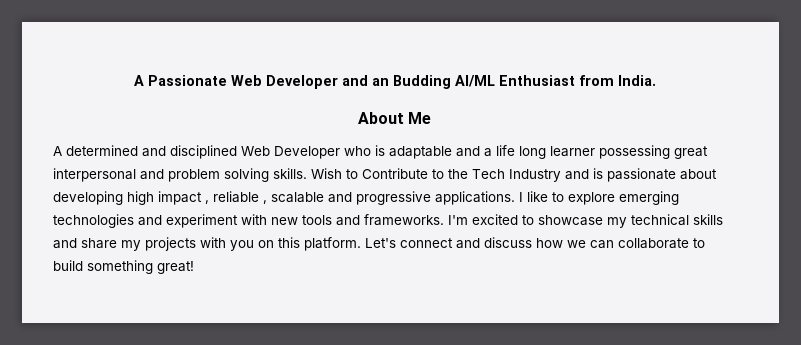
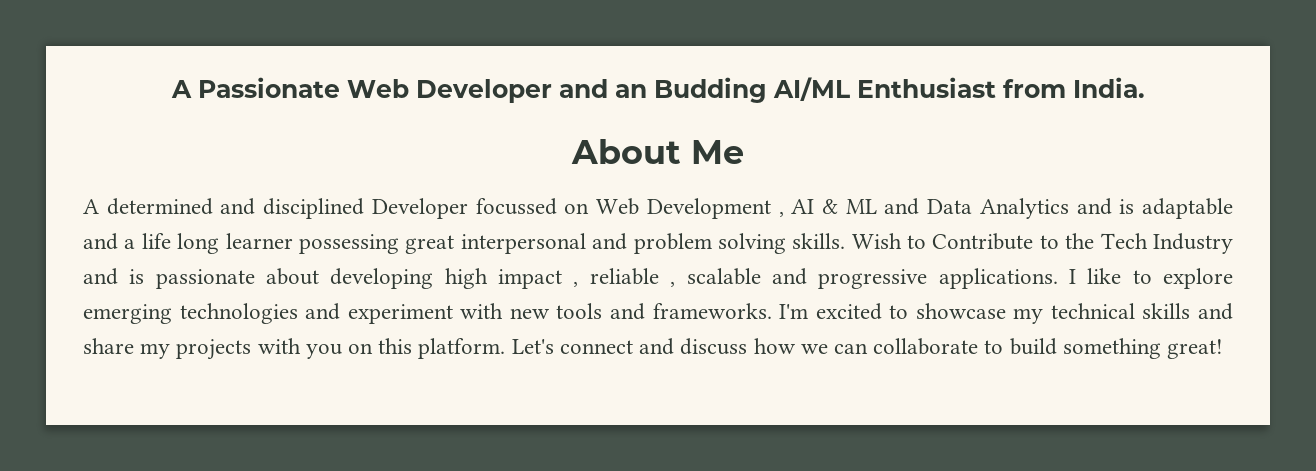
- A determined and disciplined Web Developer who is adaptable and a life long learner possessing great interpersonal and problem solving skills.
+ A determined and disciplined Developer focussed on Web Development , AI & ML and Data Analytics and is adaptable and a life long learner possessing great interpersonal and problem solving skills.

